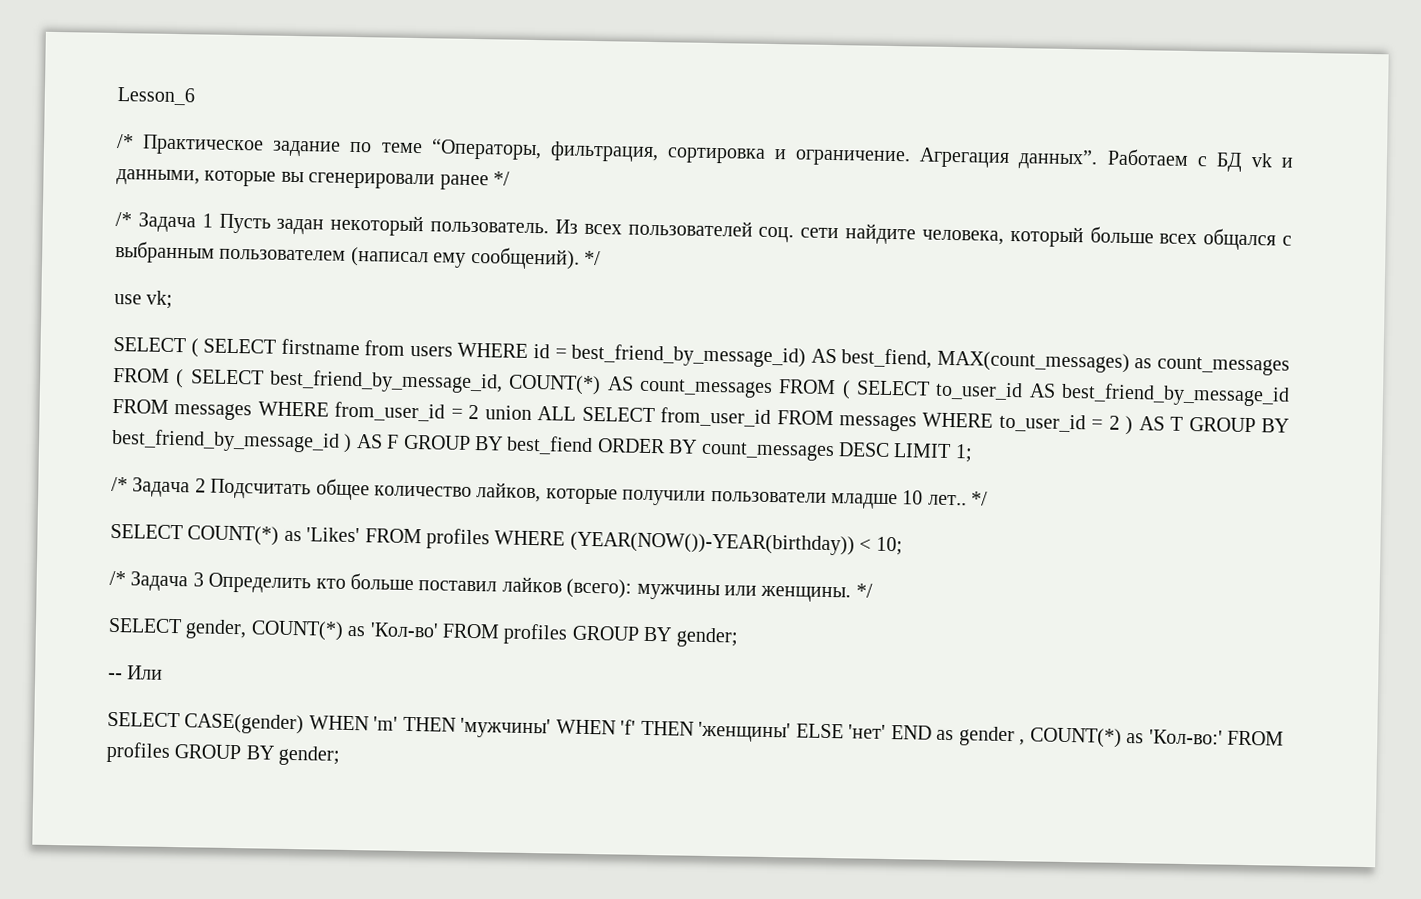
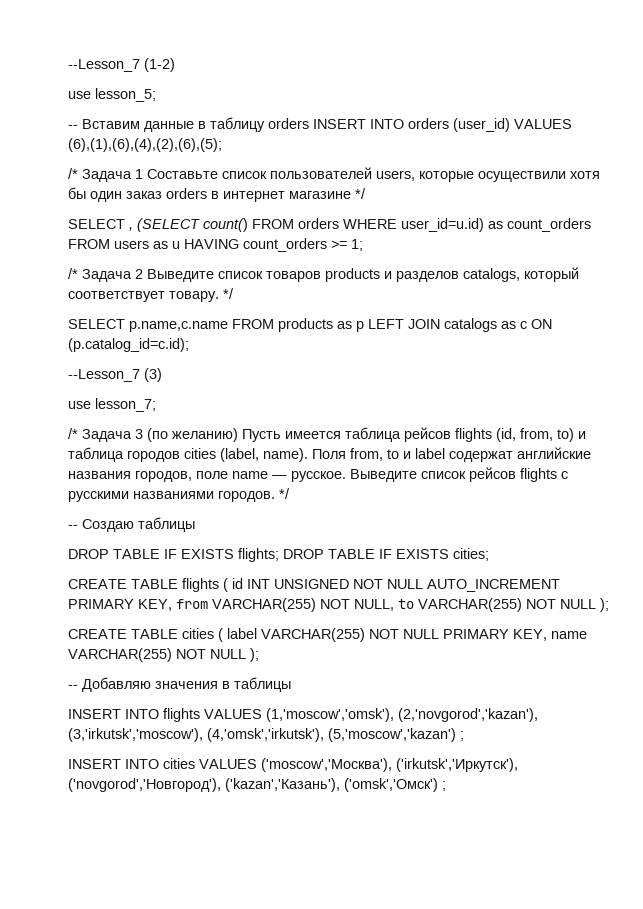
- Lesson_6
- /* Практическое задание по теме “Операторы, фильтрация, сортировка и ограничение. Агрегация данных”. Работаем с БД vk и данными, которые вы сгенерировали ранее */
- /* Задача 1 Пусть задан некоторый пользователь. Из всех пользователей соц. сети найдите человека, который больше всех общался с выбранным пользователем (написал ему сообщений). */
- use vk;
- SELECT ( SELECT firstname from users WHERE id = best_friend_by_message_id) AS best_fiend, MAX(count_messages) as count_messages FROM ( SELECT best_friend_by_message_id, COUNT(*) AS count_messages FROM ( SELECT to_user_id AS best_friend_by_message_id FROM messages WHERE from_user_id = 2 union ALL SELECT from_user_id FROM messages WHERE to_user_id = 2 ) AS T GROUP BY best_friend_by_message_id ) AS F GROUP BY best_fiend ORDER BY count_messages DESC LIMIT 1;
- /* Задача 2 Подсчитать общее количество лайков, которые получили пользователи младше 10 лет.. */
- SELECT COUNT(*) as 'Likes' FROM profiles WHERE (YEAR(NOW())-YEAR(birthday)) < 10;
- /* Задача 3 Определить кто больше поставил лайков (всего): мужчины или женщины. */
- SELECT gender, COUNT(*) as 'Кол-во' FROM profiles GROUP BY gender;
- -- Или
- SELECT CASE(gender) WHEN 'm' THEN 'мужчины' WHEN 'f' THEN 'женщины' ELSE 'нет' END as gender , COUNT(*) as 'Кол-во:' FROM profiles GROUP BY gender;
+ --Lesson_7 (1-2)
+ use lesson_5;
+ -- Вставим данные в таблицу orders INSERT INTO orders (user_id) VALUES (6),(1),(6),(4),(2),(6),(5);
+ /* Задача 1 Составьте список пользователей users, которые осуществили хотя бы один заказ orders в интернет магазине */
+ SELECT , (SELECT count() FROM orders WHERE user_id=u.id) as count_orders FROM users as u HAVING count_orders >= 1;
+ /* Задача 2 Выведите список товаров products и разделов catalogs, который соответствует товару. */
+ SELECT p.name,c.name FROM products as p LEFT JOIN catalogs as c ON (p.catalog_id=c.id);
+ --Lesson_7 (3)
+ use lesson_7;
+ /* Задача 3 (по желанию) Пусть имеется таблица рейсов flights (id, from, to) и таблица городов cities (label, name). Поля from, to и label содержат английские названия городов, поле name — русское. Выведите список рейсов flights с русскими названиями городов. */
+ -- Создаю таблицы
+ DROP TABLE IF EXISTS flights; DROP TABLE IF EXISTS cities;
+ CREATE TABLE flights ( id INT UNSIGNED NOT NULL AUTO_INCREMENT PRIMARY KEY, from VARCHAR(255) NOT NULL, to VARCHAR(255) NOT NULL );
+ CREATE TABLE cities ( label VARCHAR(255) NOT NULL PRIMARY KEY, name VARCHAR(255) NOT NULL );
+ -- Добавляю значения в таблицы
+ INSERT INTO flights VALUES (1,'moscow','omsk'), (2,'novgorod','kazan'), (3,'irkutsk','moscow'), (4,'omsk','irkutsk'), (5,'moscow','kazan') ;
+ INSERT INTO cities VALUES ('moscow','Москва'), ('irkutsk','Иркутск'), ('novgorod','Новгород'), ('kazan','Казань'), ('omsk','Омск') ;

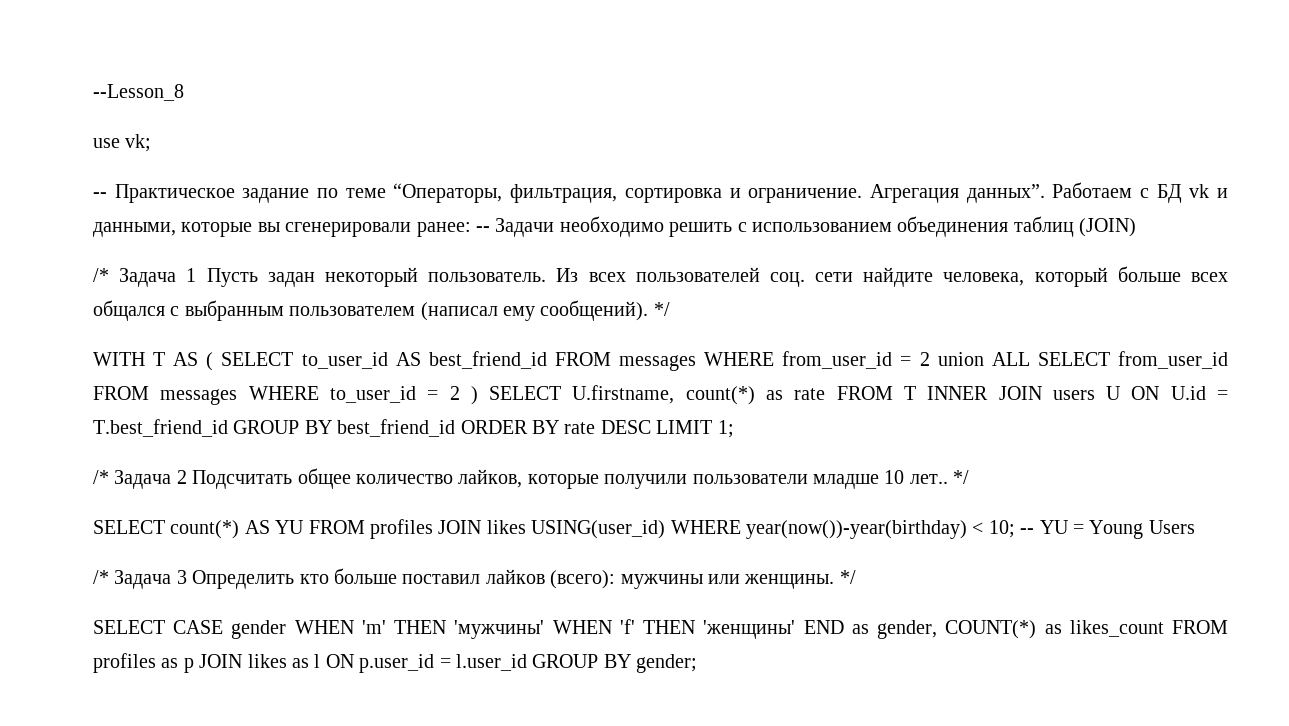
- --Lesson_7 (1-2)
- use lesson_5;
- -- Вставим данные в таблицу orders INSERT INTO orders (user_id) VALUES (6),(1),(6),(4),(2),(6),(5);
- /* Задача 1 Составьте список пользователей users, которые осуществили хотя бы один заказ orders в интернет магазине */
- SELECT , (SELECT count() FROM orders WHERE user_id=u.id) as count_orders FROM users as u HAVING count_orders >= 1;
- /* Задача 2 Выведите список товаров products и разделов catalogs, который соответствует товару. */
- SELECT p.name,c.name FROM products as p LEFT JOIN catalogs as c ON (p.catalog_id=c.id);
- --Lesson_7 (3)
- use lesson_7;
- /* Задача 3 (по желанию) Пусть имеется таблица рейсов flights (id, from, to) и таблица городов cities (label, name). Поля from, to и label содержат английские названия городов, поле name — русское. Выведите список рейсов flights с русскими названиями городов. */
- -- Создаю таблицы
- DROP TABLE IF EXISTS flights; DROP TABLE IF EXISTS cities;
- CREATE TABLE flights ( id INT UNSIGNED NOT NULL AUTO_INCREMENT PRIMARY KEY, from VARCHAR(255) NOT NULL, to VARCHAR(255) NOT NULL );
- CREATE TABLE cities ( label VARCHAR(255) NOT NULL PRIMARY KEY, name VARCHAR(255) NOT NULL );
- -- Добавляю значения в таблицы
- INSERT INTO flights VALUES (1,'moscow','omsk'), (2,'novgorod','kazan'), (3,'irkutsk','moscow'), (4,'omsk','irkutsk'), (5,'moscow','kazan') ;
- INSERT INTO cities VALUES ('moscow','Москва'), ('irkutsk','Иркутск'), ('novgorod','Новгород'), ('kazan','Казань'), ('omsk','Омск') ;
+ --Lesson_8
+ use vk;
+ -- Практическое задание по теме “Операторы, фильтрация, сортировка и ограничение. Агрегация данных”. Работаем с БД vk и данными, которые вы сгенерировали ранее: -- Задачи необходимо решить с использованием объединения таблиц (JOIN)
+ /* Задача 1 Пусть задан некоторый пользователь. Из всех пользователей соц. сети найдите человека, который больше всех общался с выбранным пользователем (написал ему сообщений). */
+ WITH T AS ( SELECT to_user_id AS best_friend_id FROM messages WHERE from_user_id = 2 union ALL SELECT from_user_id FROM messages WHERE to_user_id = 2 ) SELECT U.firstname, count(*) as rate FROM T INNER JOIN users U ON U.id = T.best_friend_id GROUP BY best_friend_id ORDER BY rate DESC LIMIT 1;
+ /* Задача 2 Подсчитать общее количество лайков, которые получили пользователи младше 10 лет.. */
+ SELECT count(*) AS YU FROM profiles JOIN likes USING(user_id) WHERE year(now())-year(birthday) < 10; -- YU = Young Users
+ /* Задача 3 Определить кто больше поставил лайков (всего): мужчины или женщины. */
+ SELECT CASE gender WHEN 'm' THEN 'мужчины' WHEN 'f' THEN 'женщины' END as gender, COUNT(*) as likes_count FROM profiles as p JOIN likes as l ON p.user_id = l.user_id GROUP BY gender;

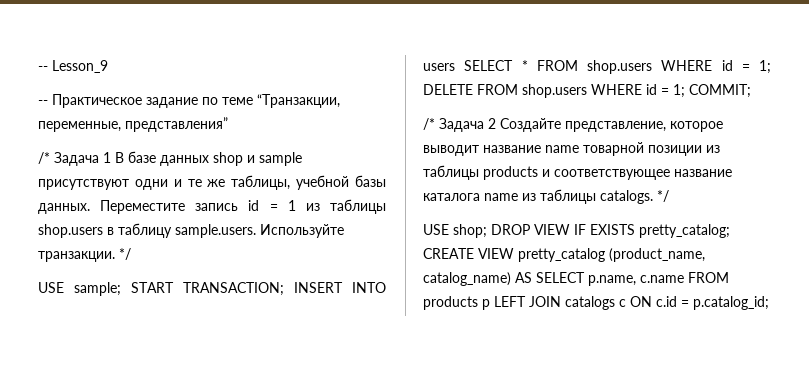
- --Lesson_8
- use vk;
+ -- Lesson_9
- -- Практическое задание по теме “Операторы, фильтрация, сортировка и ограничение. Агрегация данных”. Работаем с БД vk и данными, которые вы сгенерировали ранее: -- Задачи необходимо решить с использованием объединения таблиц (JOIN)
- /* Задача 1 Пусть задан некоторый пользователь. Из всех пользователей соц. сети найдите человека, который больше всех общался с выбранным пользователем (написал ему сообщений). */
- WITH T AS ( SELECT to_user_id AS best_friend_id FROM messages WHERE from_user_id = 2 union ALL SELECT from_user_id FROM messages WHERE to_user_id = 2 ) SELECT U.firstname, count(*) as rate FROM T INNER JOIN users U ON U.id = T.best_friend_id GROUP BY best_friend_id ORDER BY rate DESC LIMIT 1;
+ -- Практическое задание по теме “Транзакции, переменные, представления”
+ /* Задача 1 В базе данных shop и sample присутствуют одни и те же таблицы, учебной базы данных. Переместите запись id = 1 из таблицы shop.users в таблицу sample.users. Используйте транзакции. */
+ USE sample; START TRANSACTION; INSERT INTO users SELECT * FROM shop.users WHERE id = 1; DELETE FROM shop.users WHERE id = 1; COMMIT;
- /* Задача 2 Подсчитать общее количество лайков, которые получили пользователи младше 10 лет.. */
- SELECT count(*) AS YU FROM profiles JOIN likes USING(user_id) WHERE year(now())-year(birthday) < 10; -- YU = Young Users
- /* Задача 3 Определить кто больше поставил лайков (всего): мужчины или женщины. */
- SELECT CASE gender WHEN 'm' THEN 'мужчины' WHEN 'f' THEN 'женщины' END as gender, COUNT(*) as likes_count FROM profiles as p JOIN likes as l ON p.user_id = l.user_id GROUP BY gender;
+ /* Задача 2 Создайте представление, которое выводит название name товарной позиции из таблицы products и соответствующее название каталога name из таблицы catalogs. */
+ USE shop; DROP VIEW IF EXISTS pretty_catalog; CREATE VIEW pretty_catalog (product_name, catalog_name) AS SELECT p.name, c.name FROM products p LEFT JOIN catalogs c ON c.id = p.catalog_id;

